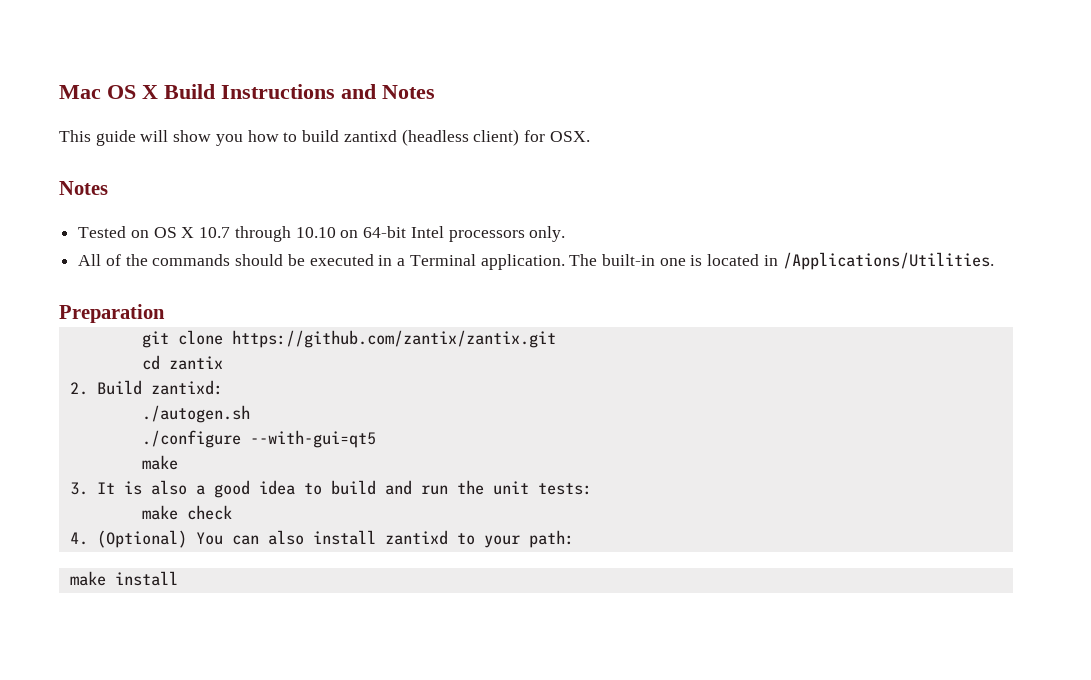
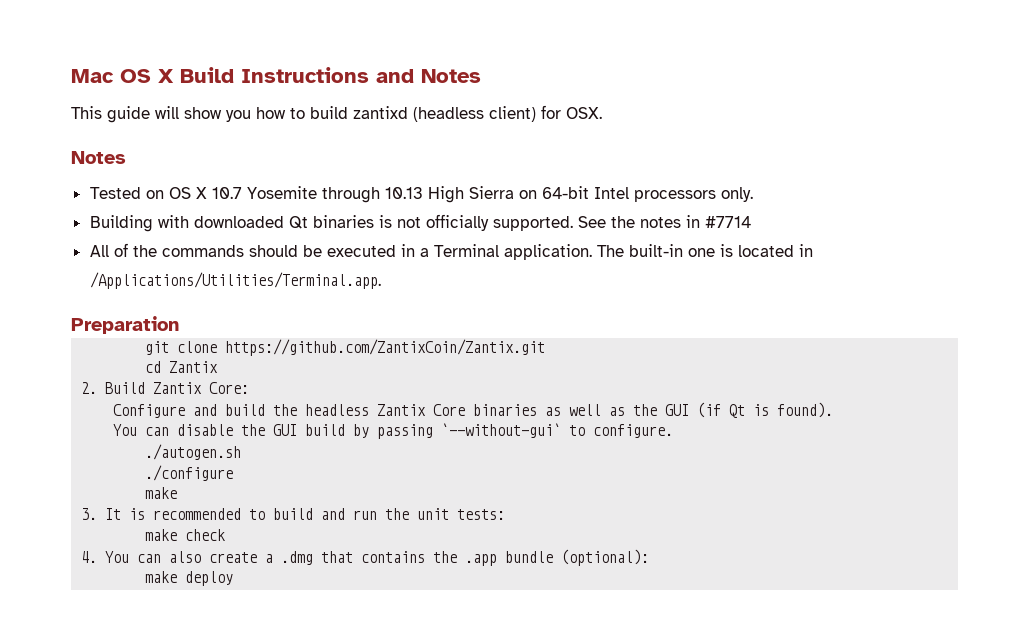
- Tested on OS X 10.7 through 10.10 on 64-bit Intel processors only.
+ Tested on OS X 10.7 Yosemite through 10.13 High Sierra on 64-bit Intel processors only.
+ Building with downloaded Qt binaries is not officially supported. See the notes in #7714
- The built-in one is located in /Applications/Utilities.
+ The built-in one is located in /Applications/Utilities/Terminal.app.
- git clone https://github.com/zantix/zantix.git
+ git clone https://github.com/ZantixCoin/Zantix.git
- cd zantix
+ cd Zantix
- 2. Build zantixd:
+ 2. Build Zantix Core:
+ Configure and build the headless Zantix Core binaries as well as the GUI (if Qt is found).
+ You can disable the GUI build by passing `--without-gui` to configure.
- ./configure --with-gui=qt5
+ ./configure
- 3. It is also a good idea to build and run the unit tests:
+ 3. It is recommended to build and run the unit tests:
- 4. (Optional) You can also install zantixd to your path:
- make install
+ 4. You can also create a .dmg that contains the .app bundle (optional):
+ make deploy

